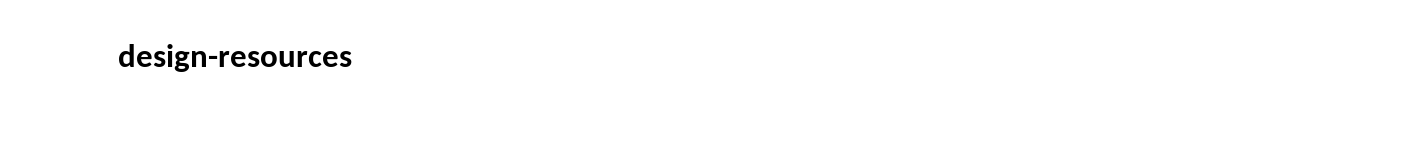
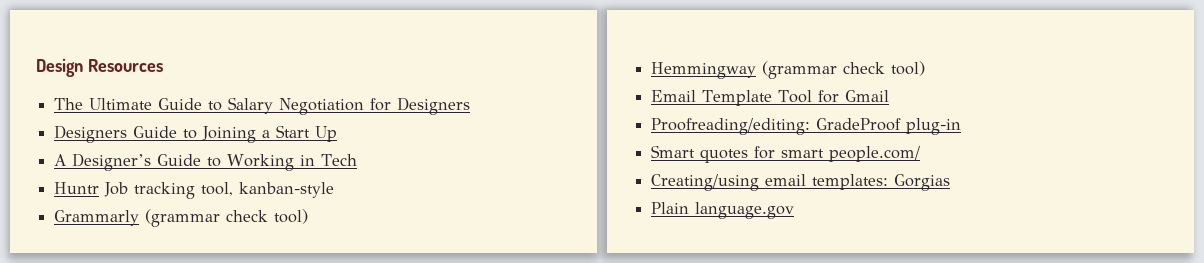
- design-resources
+ Design Resources
+ The Ultimate Guide to Salary Negotiation for Designers
+ Designers Guide to Joining a Start Up
+ A Designer’s Guide to Working in Tech
+ Huntr Job tracking tool, kanban-style
+ Grammarly (grammar check tool)
+ Hemmingway (grammar check tool)
+ Email Template Tool for Gmail
+ Proofreading/editing: GradeProof plug-in
+ Smart quotes for smart people.com/
+ Creating/using email templates: Gorgias
+ Plain language.gov

